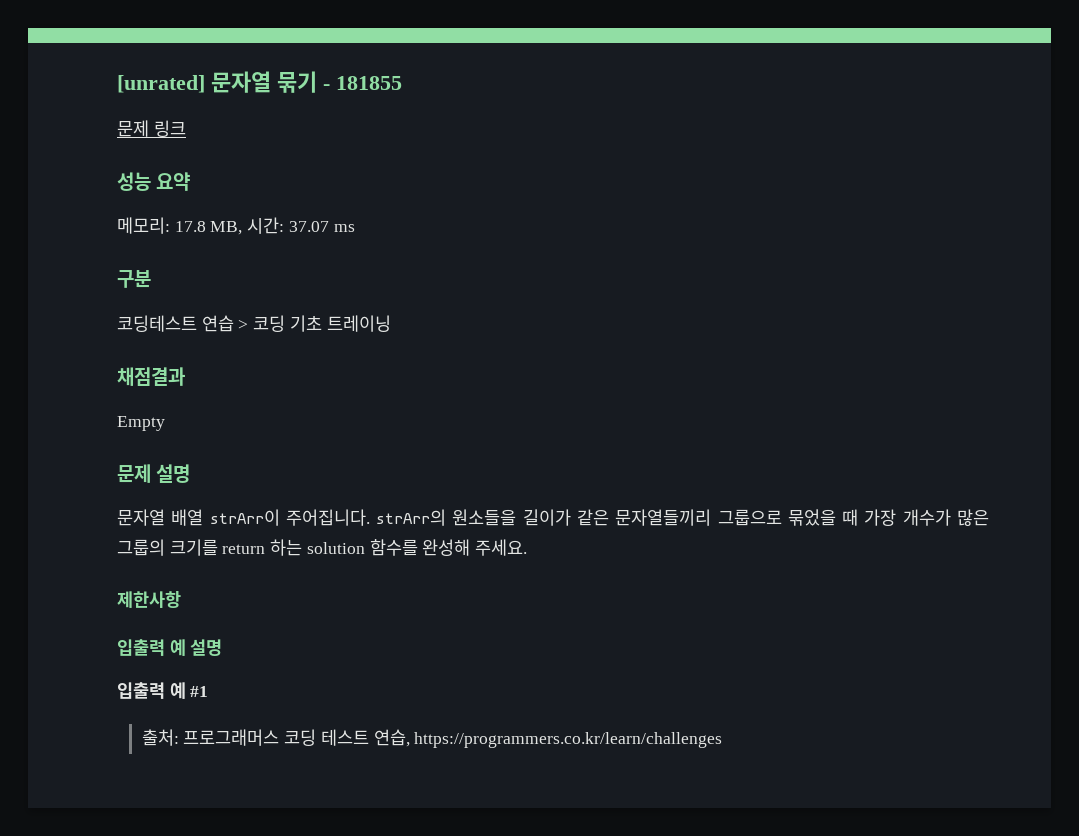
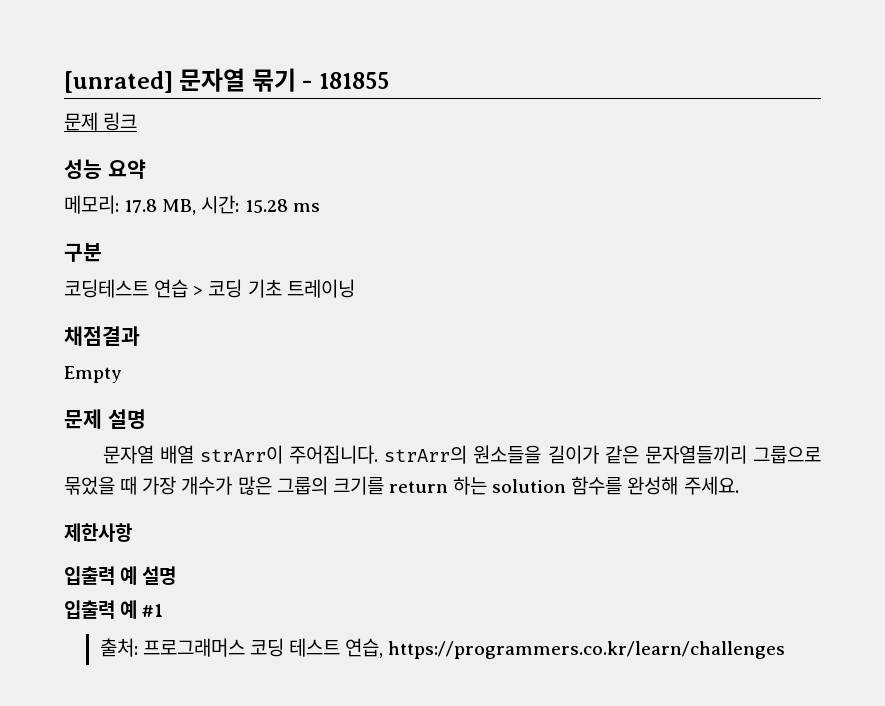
- 메모리: 17.8 MB, 시간: 37.07 ms
+ 메모리: 17.8 MB, 시간: 15.28 ms

